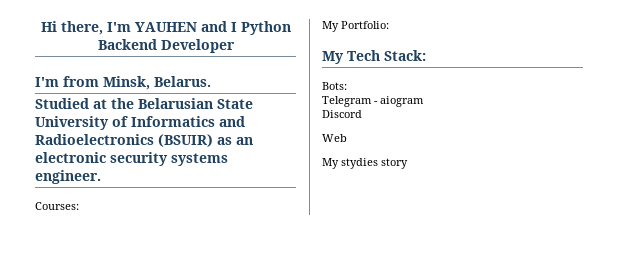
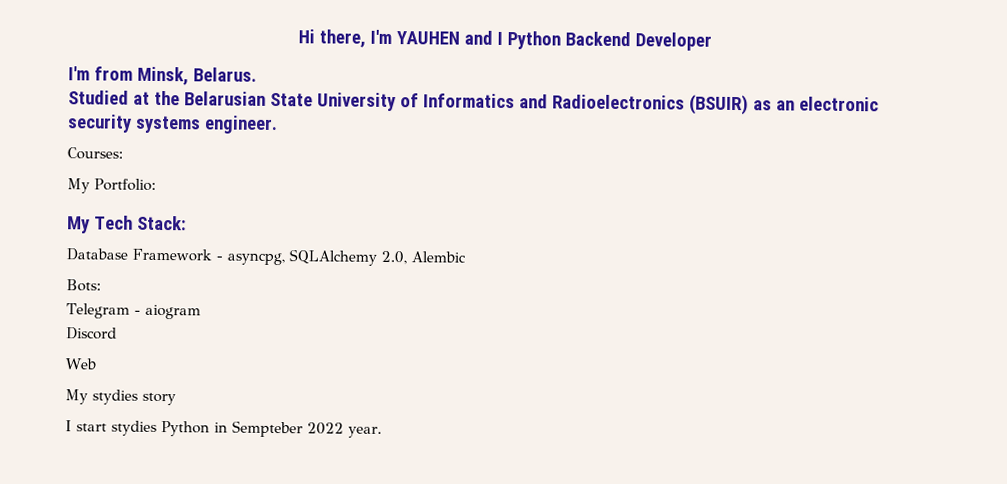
+ Database Framework - asyncpg, SQLAlchemy 2.0, Alembic
+ I start stydies Python in Sempteber 2022 year.

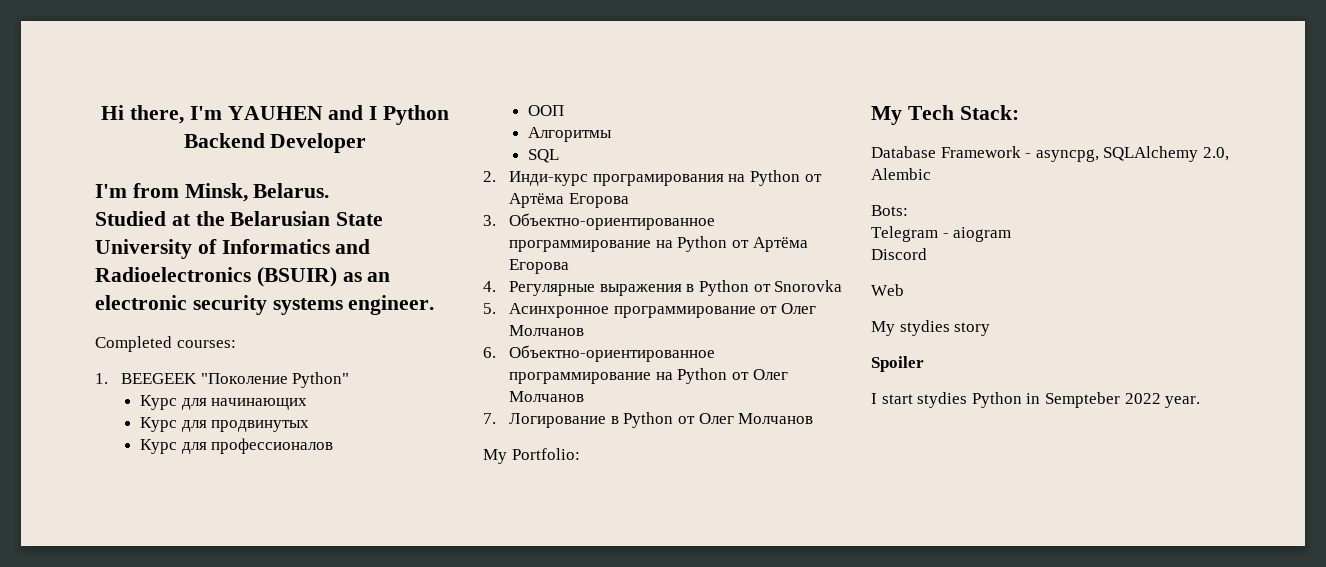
- Courses:
+ Completed courses:
+ 1. BEEGEEK "Поколение Python"
+ Курс для начинающих
+ Курс для продвинутых
+ Курс для профессионалов
+ ООП
+ Алгоритмы
+ SQL
+ 2. Инди-курс програмирования на Python от Артёма Егорова
+ 3. Объектно-ориентированное программирование на Python от Артёма Егорова
+ 4. Регулярные выражения в Python от Snorovka
+ 5. Асинхронное программирование от Олег Молчанов
+ 6. Объектно-ориентированное программирование на Python от Олег Молчанов
+ 7. Логирование в Python от Олег Молчанов
+ Spoiler

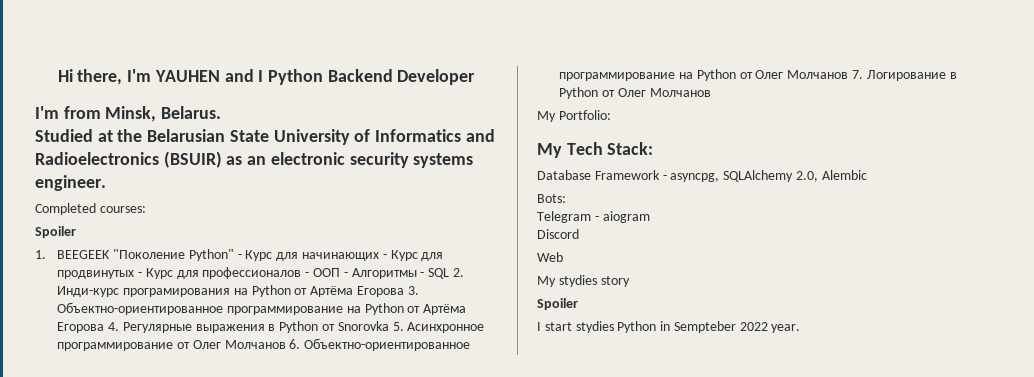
  Completed courses:
+ Spoiler
- 1. BEEGEEK "Поколение Python"
- Курс для начинающих
- Курс для продвинутых
- Курс для профессионалов
- ООП
- Алгоритмы
- SQL
- 2. Инди-курс програмирования на Python от Артёма Егорова
- 3. Объектно-ориентированное программирование на Python от Артёма Егорова
- 4. Регулярные выражения в Python от Snorovka
- 5. Асинхронное программирование от Олег Молчанов
- 6. Объектно-ориентированное программирование на Python от Олег Молчанов
- 7. Логирование в Python от Олег Молчанов
+ 1. BEEGEEK "Поколение Python" - Курс для начинающих - Курс для продвинутых - Курс для профессионалов - ООП - Алгоритмы - SQL 2. Инди-курс програмирования на Python от Артёма Егорова 3. Объектно-ориентированное программирование на Python от Артёма Егорова 4. Регулярные выражения в Python от Snorovka 5. Асинхронное программирование от Олег Молчанов 6. Объектно-ориентированное программирование на Python от Олег Молчанов 7. Логирование в Python от Олег Молчанов

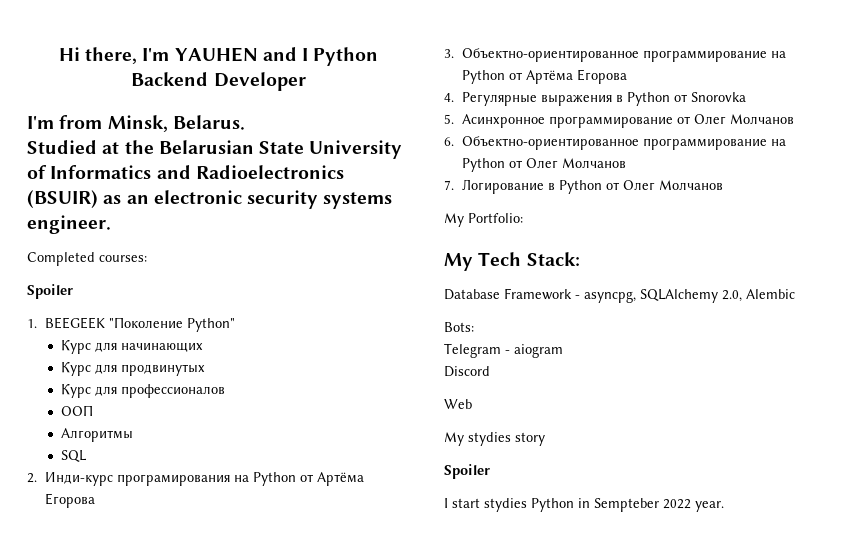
- 1. BEEGEEK "Поколение Python" - Курс для начинающих - Курс для продвинутых - Курс для профессионалов - ООП - Алгоритмы - SQL 2. Инди-курс програмирования на Python от Артёма Егорова 3. Объектно-ориентированное программирование на Python от Артёма Егорова 4. Регулярные выражения в Python от Snorovka 5. Асинхронное программирование от Олег Молчанов 6. Объектно-ориентированное программирование на Python от Олег Молчанов 7. Логирование в Python от Олег Молчанов
+ 1. BEEGEEK "Поколение Python"
+ Курс для начинающих
+ Курс для продвинутых
+ Курс для профессионалов
+ ООП
+ Алгоритмы
+ SQL
+ 2. Инди-курс програмирования на Python от Артёма Егорова
+ 3. Объектно-ориентированное программирование на Python от Артёма Егорова
+ 4. Регулярные выражения в Python от Snorovka
+ 5. Асинхронное программирование от Олег Молчанов
+ 6. Объектно-ориентированное программирование на Python от Олег Молчанов
+ 7. Логирование в Python от Олег Молчанов

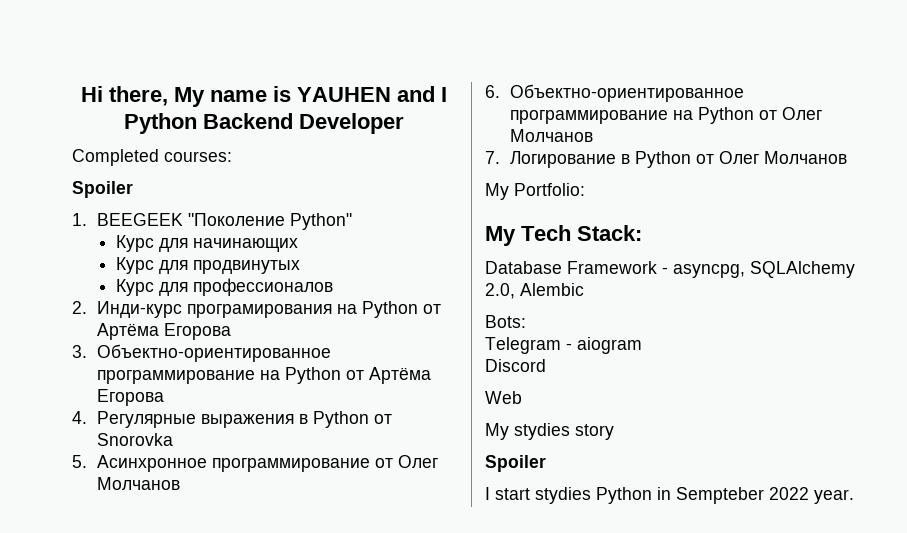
- Hi there, I'm YAUHEN and I Python Backend Developer
+ Hi there, My name is YAUHEN and I Python Backend Developer
- I'm from Minsk, Belarus.
- Studied at the Belarusian State University of Informatics and Radioelectronics (BSUIR) as an electronic security systems engineer.
- ООП
- Алгоритмы
- SQL

